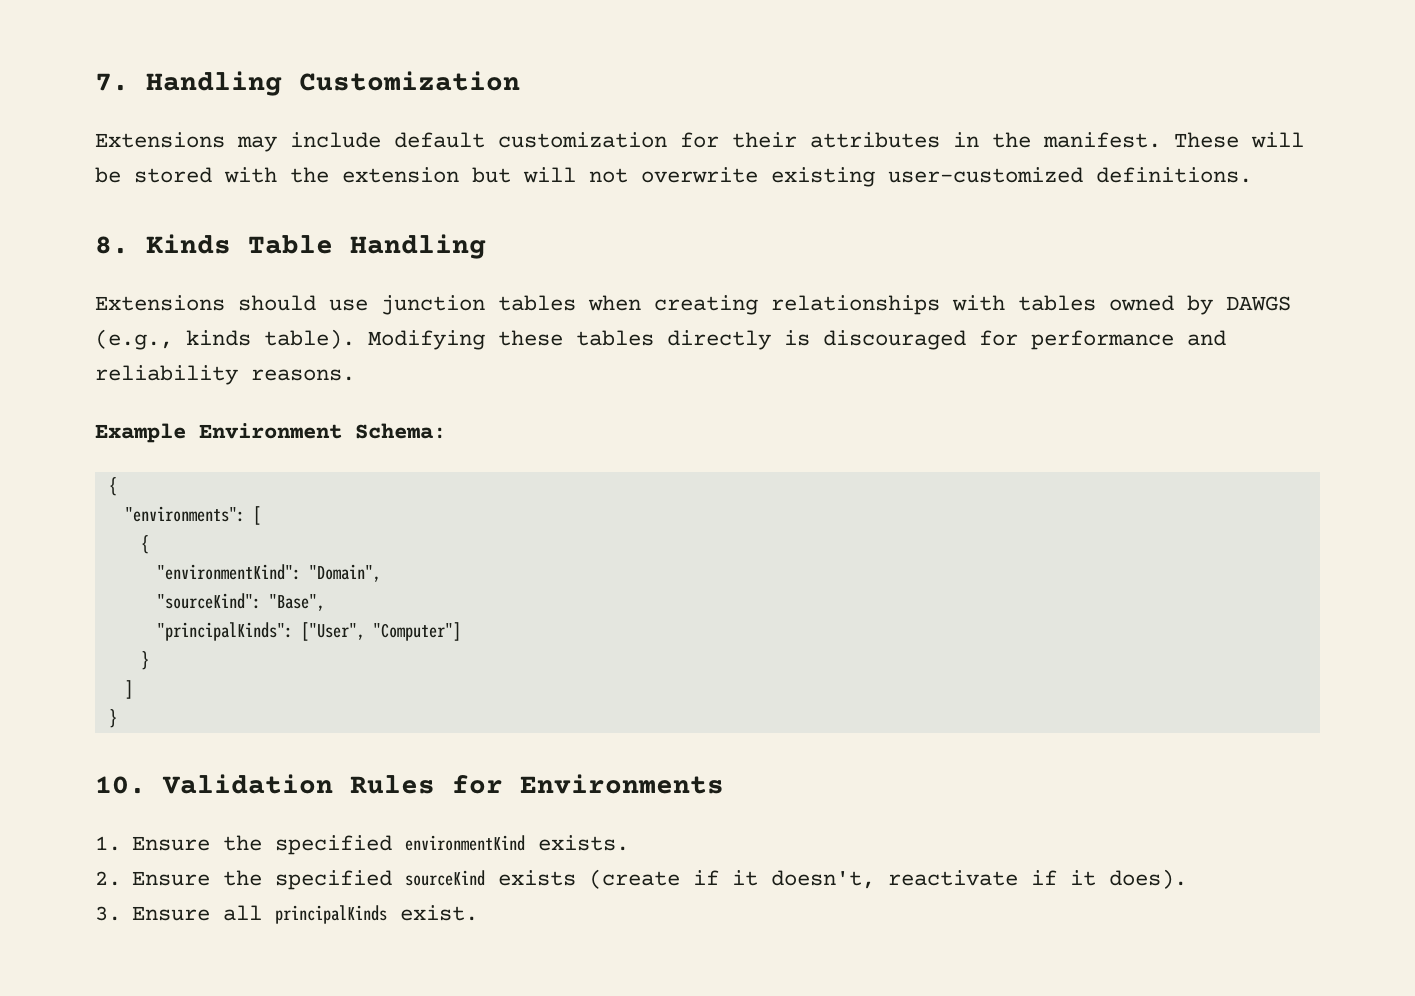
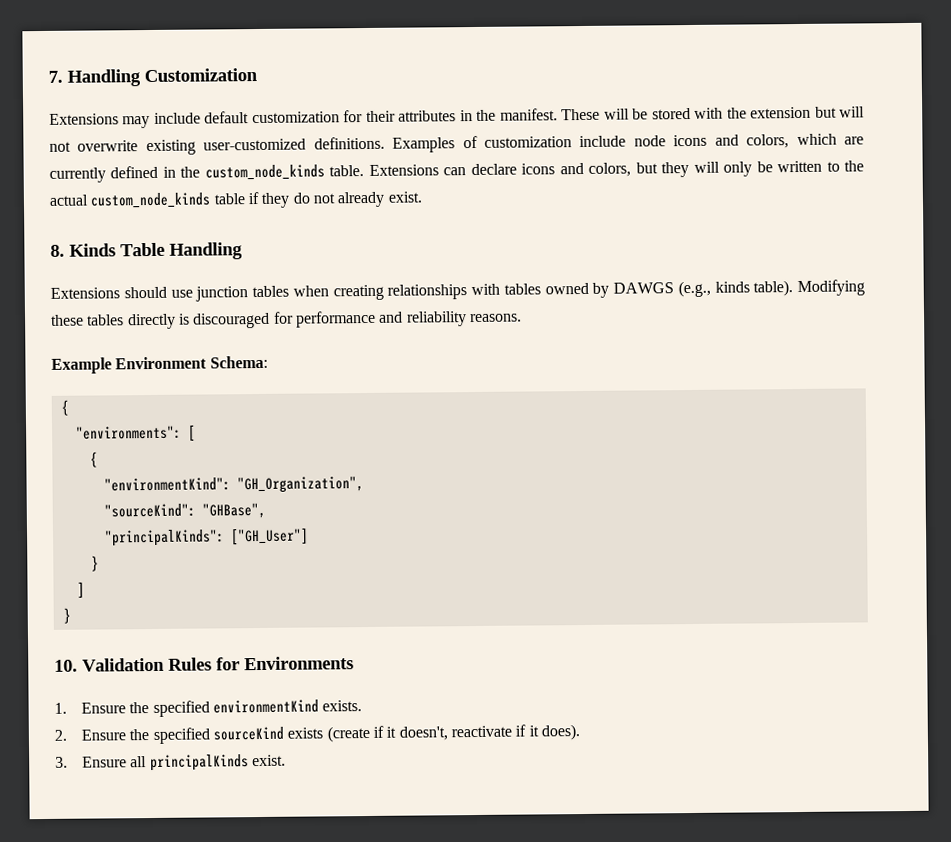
+ Examples of customization include node icons and colors, which are currently defined in the custom_node_kinds table. Extensions can declare icons and colors, but they will only be written to the actual custom_node_kinds table if they do not already exist.
- "environmentKind": "Domain",
+ "environmentKind": "GH_Organization",
- "sourceKind": "Base",
+ "sourceKind": "GHBase",
- "principalKinds": ["User", "Computer"]
+ "principalKinds": ["GH_User"]

